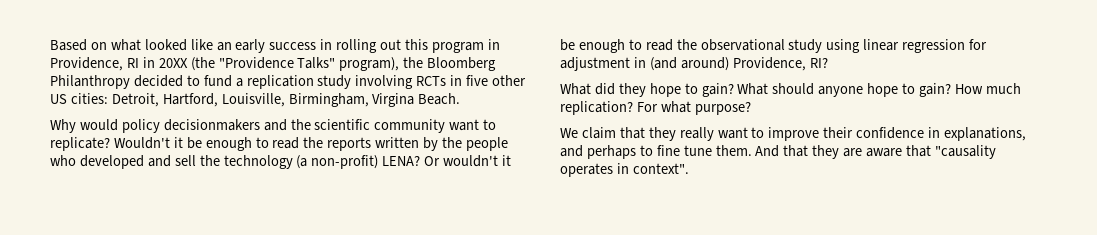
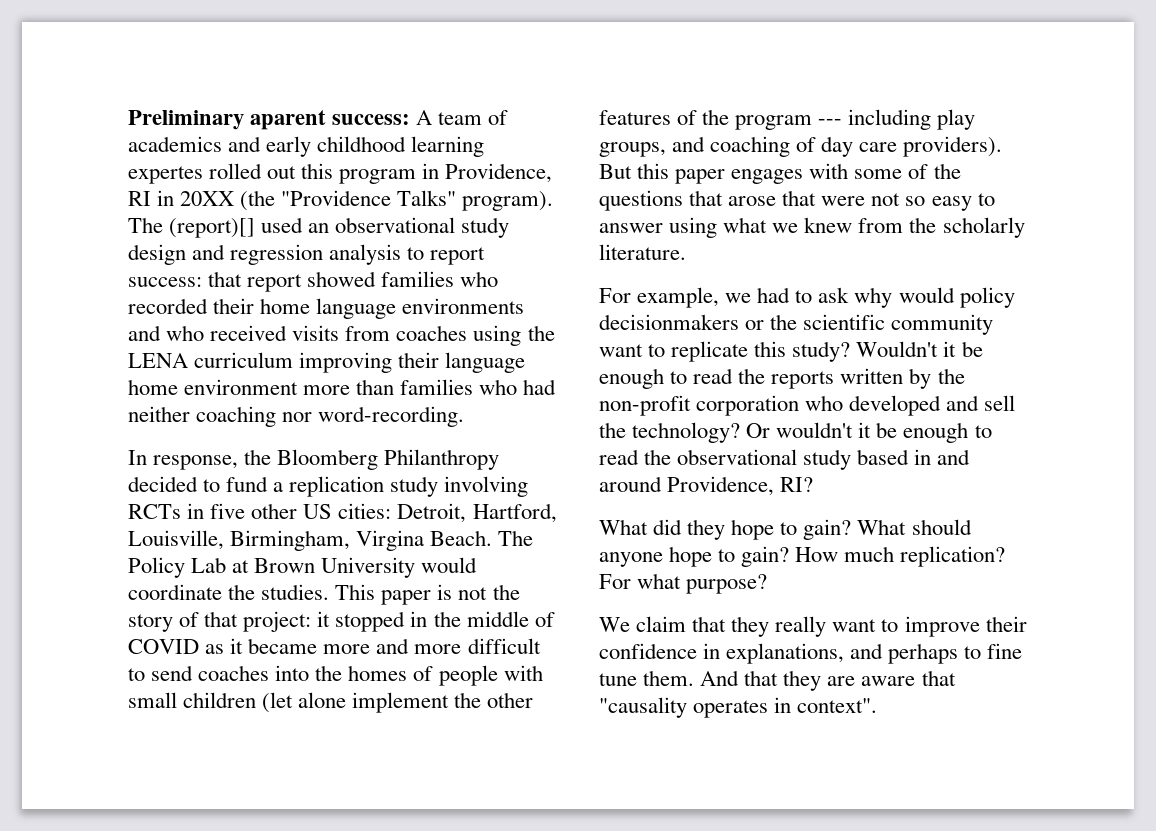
- Based on what looked like an early success in rolling out this program in Providence, RI in 20XX (the "Providence Talks" program), the Bloomberg Philanthropy decided to fund a replication study involving RCTs in five other US cities: Detroit, Hartford, Louisville, Birmingham, Virgina Beach.
- Why would policy decisionmakers and the scientific community want to replicate?
+ Preliminary aparent success: A team of academics and early childhood learning expertes rolled out this program in Providence, RI in 20XX (the "Providence Talks" program). The (report)[] used an observational study design and regression analysis to report success: that report showed families who recorded their home language environments and who received visits from coaches using the LENA curriculum improving their language home environment more than families who had neither coaching nor word-recording.
+ In response, the Bloomberg Philanthropy decided to fund a replication study involving RCTs in five other US cities: Detroit, Hartford, Louisville, Birmingham, Virgina Beach. The Policy Lab at Brown University would coordinate the studies. This paper is not the story of that project: it stopped in the middle of COVID as it became more and more difficult to send coaches into the homes of people with small children (let alone implement the other features of the program --- including play groups, and coaching of day care providers). But this paper engages with some of the questions that arose that were not so easy to answer using what we knew from the scholarly literature.
+ For example, we had to ask why would policy decisionmakers or the scientific community want to replicate this study?
- Wouldn't it be enough to read the reports written by the people who developed and sell the technology (a non-profit) LENA?
+ Wouldn't it be enough to read the reports written by the non-profit corporation who developed and sell the technology?
- Or wouldn't it be enough to read the observational study using linear regression for adjustment in (and around) Providence, RI?
+ Or wouldn't it be enough to read the observational study based in and around Providence, RI?

